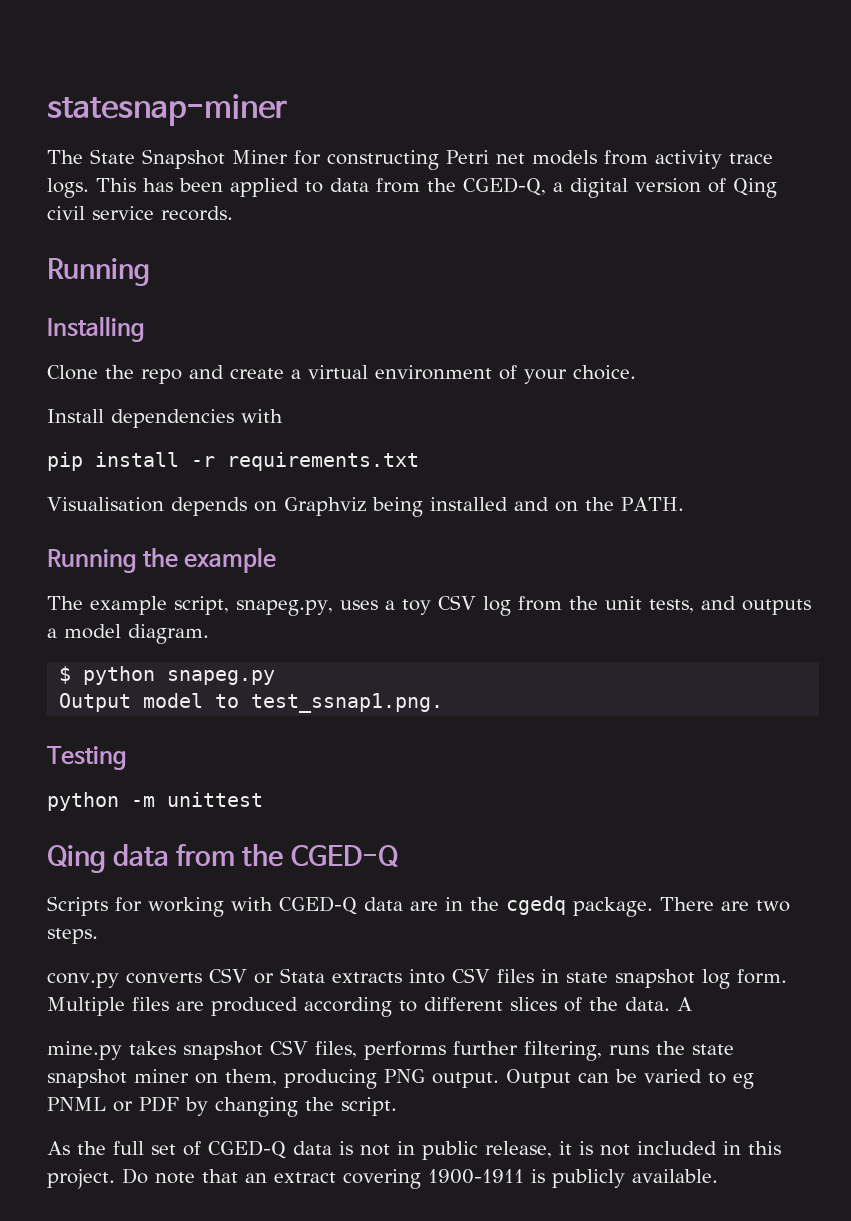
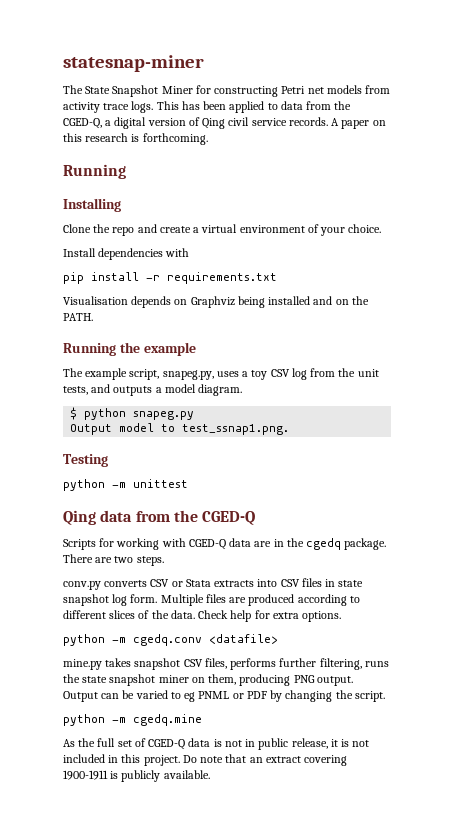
+ A paper on this research is forthcoming.
- A
+ Check help for extra options.
+ python -m cgedq.conv <datafile>
+ python -m cgedq.mine

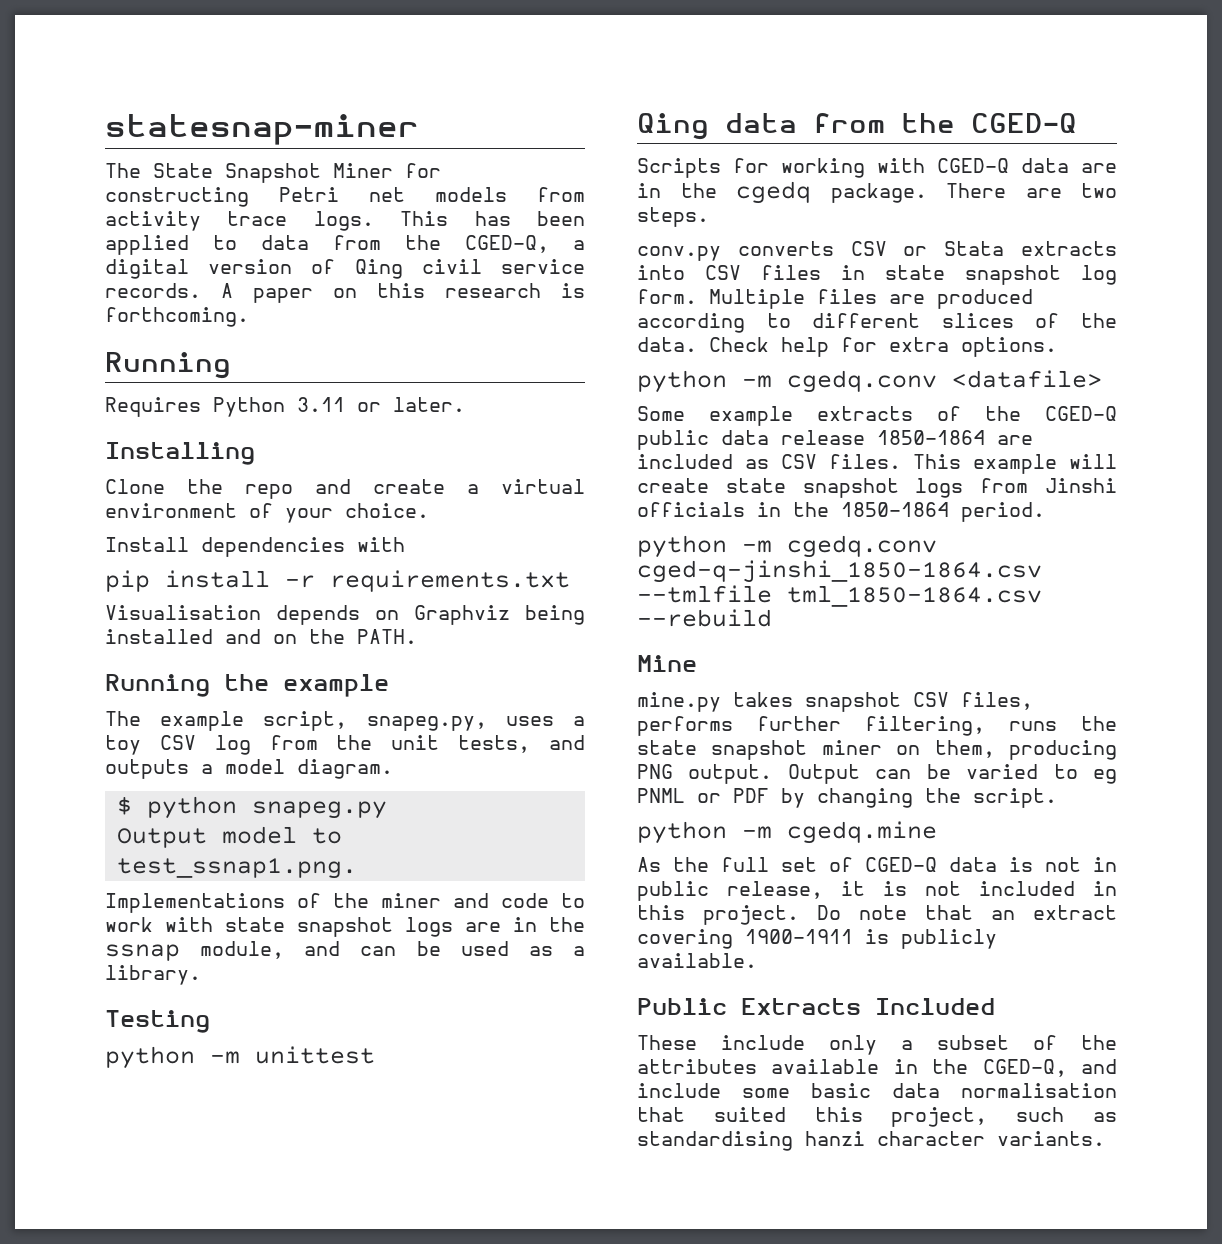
+ Requires Python 3.11 or later.
+ Implementations of the miner and code to work with state snapshot logs are in the ssnap module, and can be used as a library.
+ Some example extracts of the CGED-Q public data release 1850-1864 are included as CSV files. This example will create state snapshot logs from Jinshi officials in the 1850-1864 period.
+ python -m cgedq.conv cged-q-jinshi_1850-1864.csv --tmlfile tml_1850-1864.csv --rebuild
+ Mine
+ Public Extracts Included
+ These include only a subset of the attributes available in the CGED-Q, and include some basic data normalisation that suited this project, such as standardising hanzi character variants.

